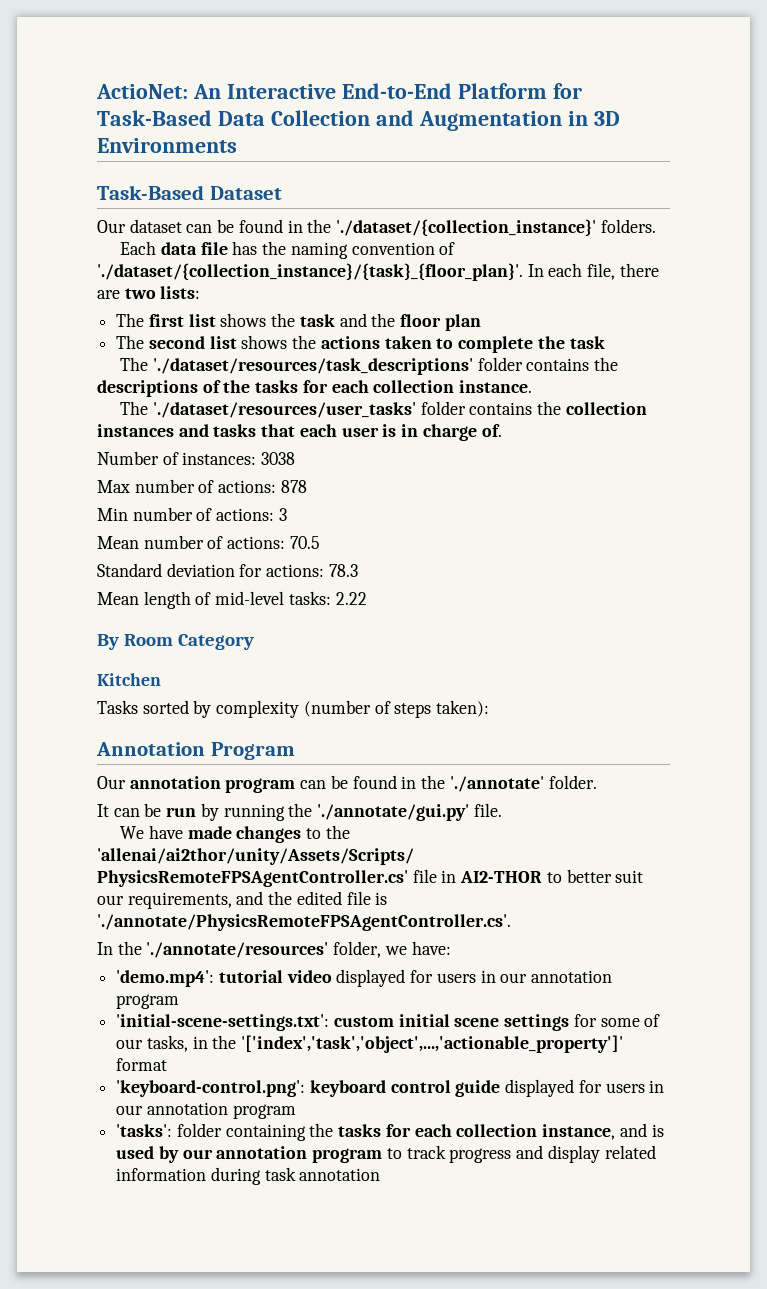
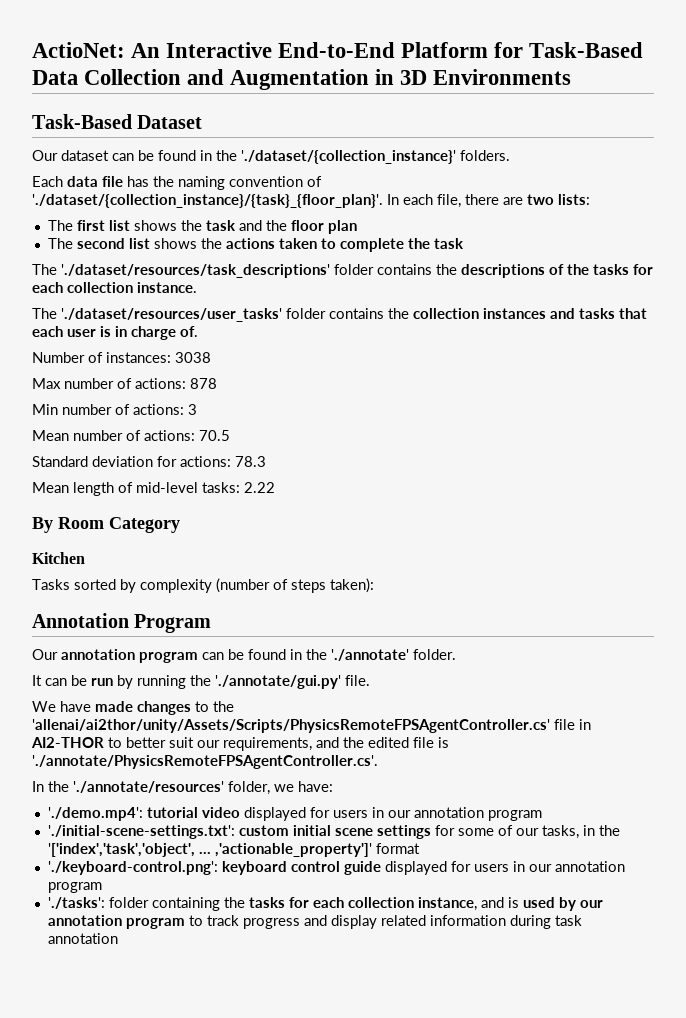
- 'demo.mp4': tutorial video displayed for users in our annotation program
+ './demo.mp4': tutorial video displayed for users in our annotation program
- 'initial-scene-settings.txt': custom initial scene settings for some of our tasks, in the '['index','task','object',...,'actionable_property']' format
+ './initial-scene-settings.txt': custom initial scene settings for some of our tasks, in the '['index','task','object', ... ,'actionable_property']' format
- 'keyboard-control.png': keyboard control guide displayed for users in our annotation program
+ './keyboard-control.png': keyboard control guide displayed for users in our annotation program
- 'tasks': folder containing the tasks for each collection instance, and is used by our annotation program to track progress and display related information during task annotation
+ './tasks': folder containing the tasks for each collection instance, and is used by our annotation program to track progress and display related information during task annotation

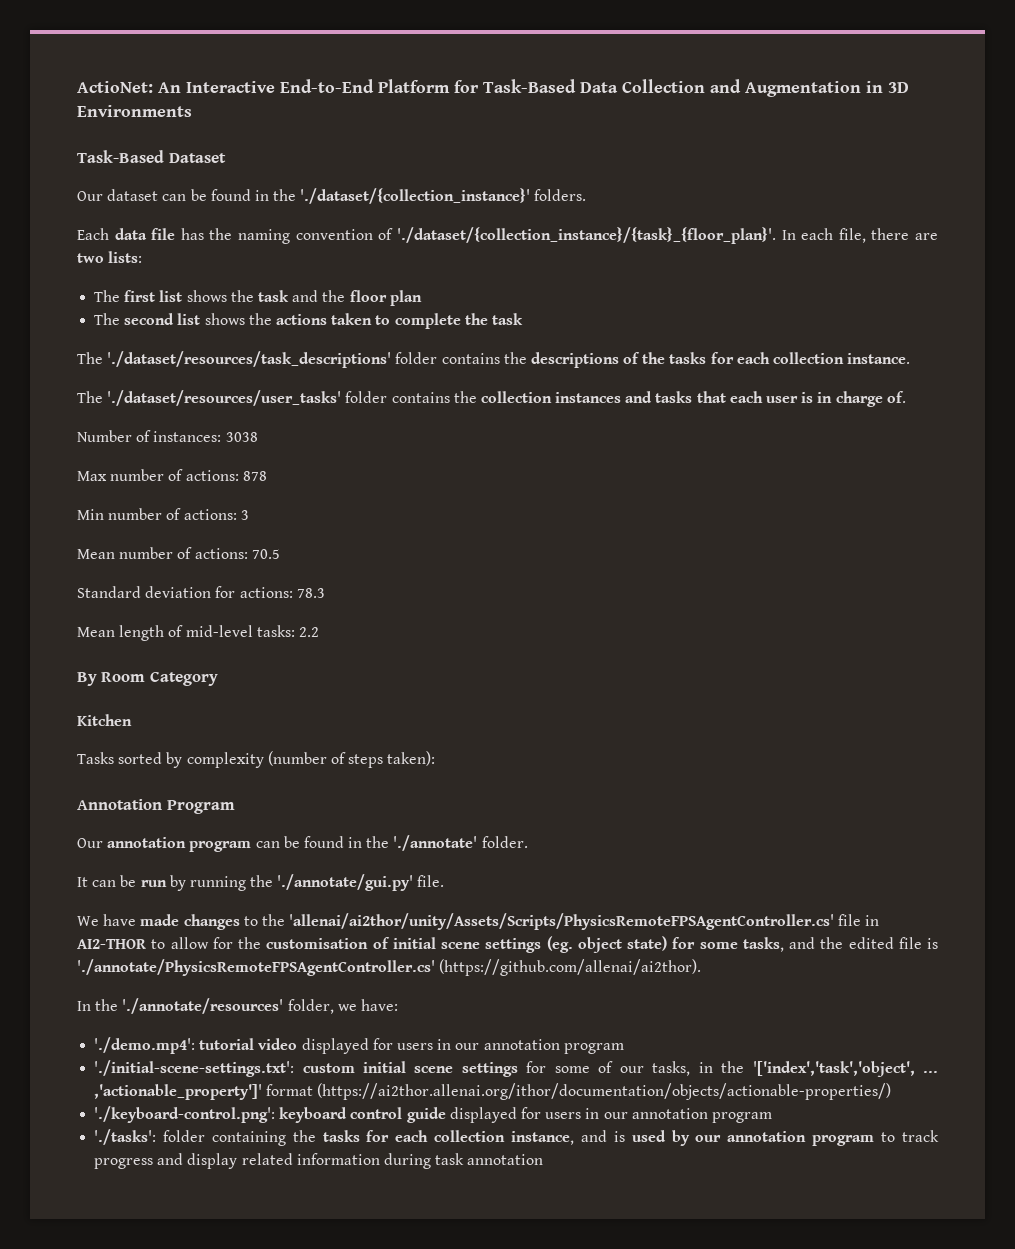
- Mean length of mid-level tasks: 2.22
+ Mean length of mid-level tasks: 2.2
- We have made changes to the 'allenai/ai2thor/unity/Assets/Scripts/PhysicsRemoteFPSAgentController.cs' file in AI2-THOR to better suit our requirements, and the edited file is './annotate/PhysicsRemoteFPSAgentController.cs'.
+ We have made changes to the 'allenai/ai2thor/unity/Assets/Scripts/PhysicsRemoteFPSAgentController.cs' file in AI2-THOR to allow for the customisation of initial scene settings (eg. object state) for some tasks, and the edited file is './annotate/PhysicsRemoteFPSAgentController.cs' (https://github.com/allenai/ai2thor).
- './initial-scene-settings.txt': custom initial scene settings for some of our tasks, in the '['index','task','object', ... ,'actionable_property']' format
+ './initial-scene-settings.txt': custom initial scene settings for some of our tasks, in the '['index','task','object', ... ,'actionable_property']' format (https://ai2thor.allenai.org/ithor/documentation/objects/actionable-properties/)

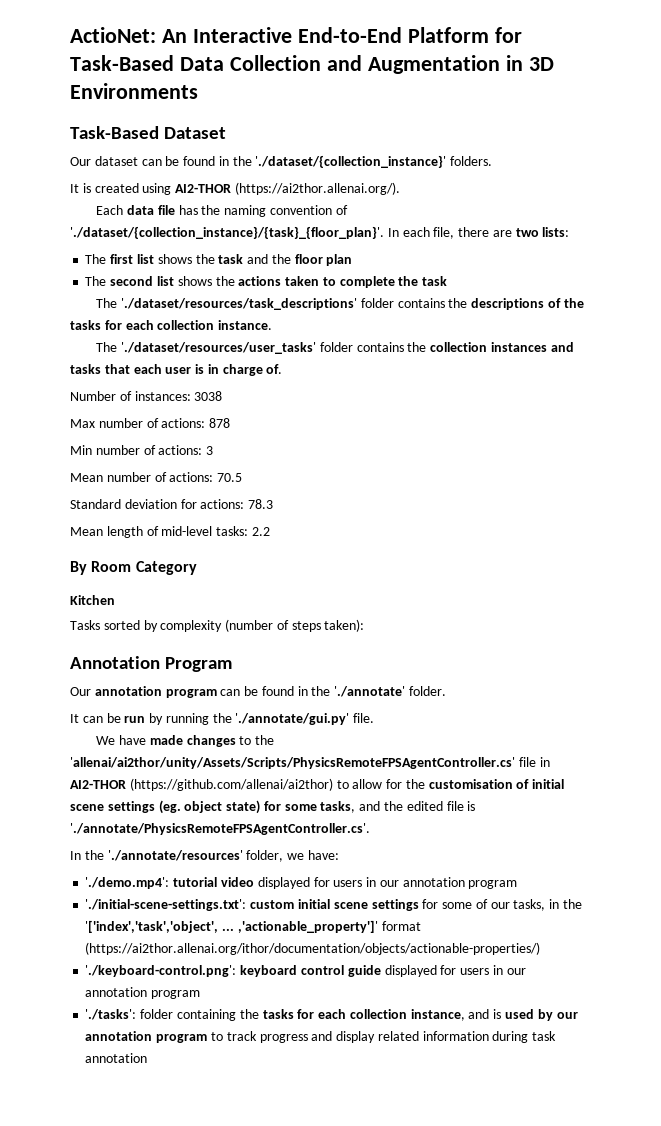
+ It is created using AI2-THOR (https://ai2thor.allenai.org/).
- We have made changes to the 'allenai/ai2thor/unity/Assets/Scripts/PhysicsRemoteFPSAgentController.cs' file in AI2-THOR to allow for the customisation of initial scene settings (eg. object state) for some tasks, and the edited file is './annotate/PhysicsRemoteFPSAgentController.cs' (https://github.com/allenai/ai2thor).
+ We have made changes to the 'allenai/ai2thor/unity/Assets/Scripts/PhysicsRemoteFPSAgentController.cs' file in AI2-THOR (https://github.com/allenai/ai2thor) to allow for the customisation of initial scene settings (eg. object state) for some tasks, and the edited file is './annotate/PhysicsRemoteFPSAgentController.cs'.

